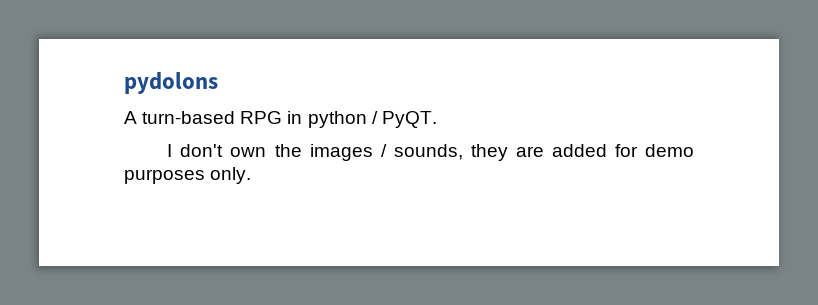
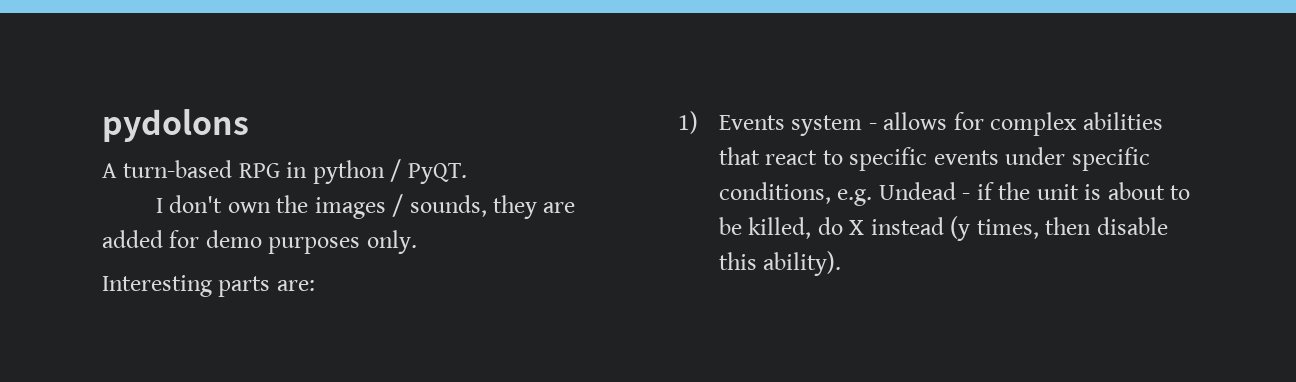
+ Interesting parts are:
+ 1) Events system - allows for complex abilities that react to specific events under specific conditions, e.g. Undead - if the unit is about to be killed, do X instead (y times, then disable this ability).

